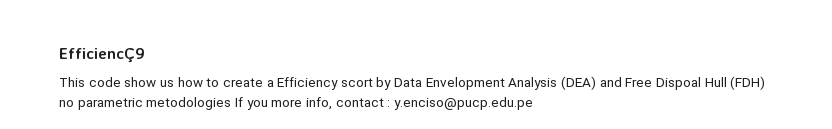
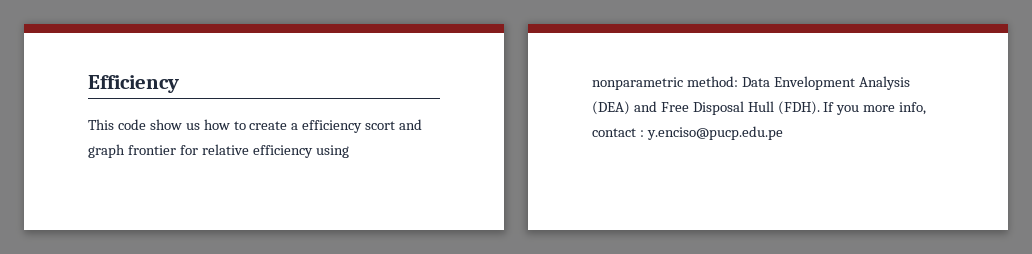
- EfficiencÇ9
+ Efficiency
- This code show us how to create a Efficiency scort by Data Envelopment Analysis (DEA) and Free Dispoal Hull (FDH) no parametric metodologies If you more info, contact : y.enciso@pucp.edu.pe
+ This code show us how to create a efficiency scort and graph frontier for relative efficiency using nonparametric method: Data Envelopment Analysis (DEA) and Free Disposal Hull (FDH). If you more info, contact : y.enciso@pucp.edu.pe

